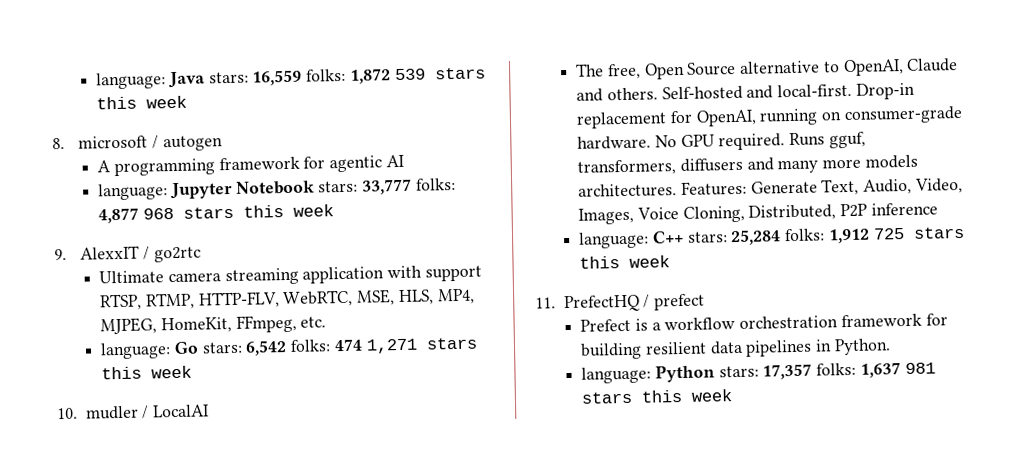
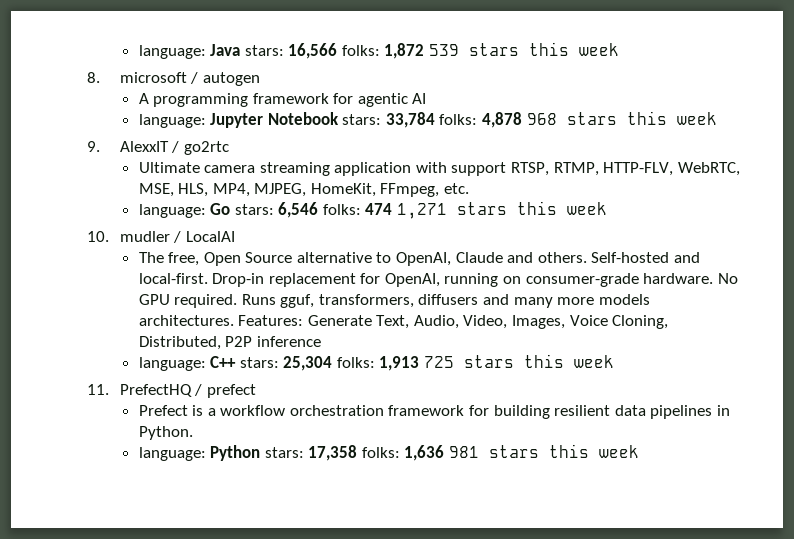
- language: Java stars: 16,559 folks: 1,872 539 stars this week
+ language: Java stars: 16,566 folks: 1,872 539 stars this week
- language: Jupyter Notebook stars: 33,777 folks: 4,877 968 stars this week
+ language: Jupyter Notebook stars: 33,784 folks: 4,878 968 stars this week
- language: Go stars: 6,542 folks: 474 1,271 stars this week
+ language: Go stars: 6,546 folks: 474 1,271 stars this week
- language: C++ stars: 25,284 folks: 1,912 725 stars this week
+ language: C++ stars: 25,304 folks: 1,913 725 stars this week
- language: Python stars: 17,357 folks: 1,637 981 stars this week
+ language: Python stars: 17,358 folks: 1,636 981 stars this week

